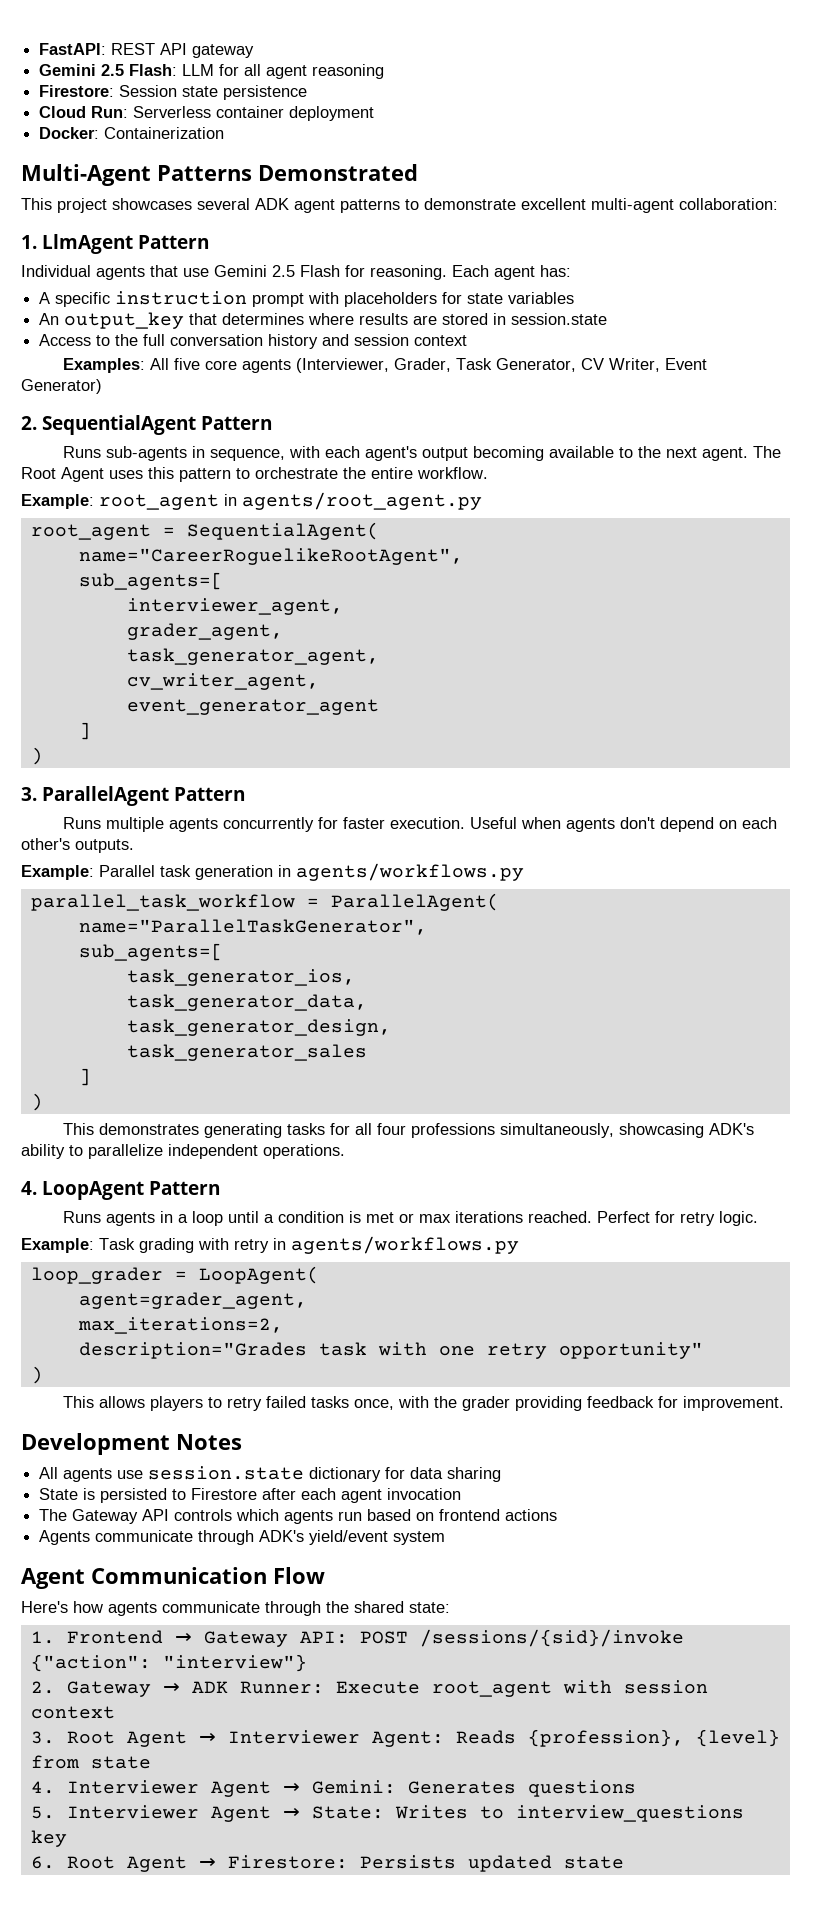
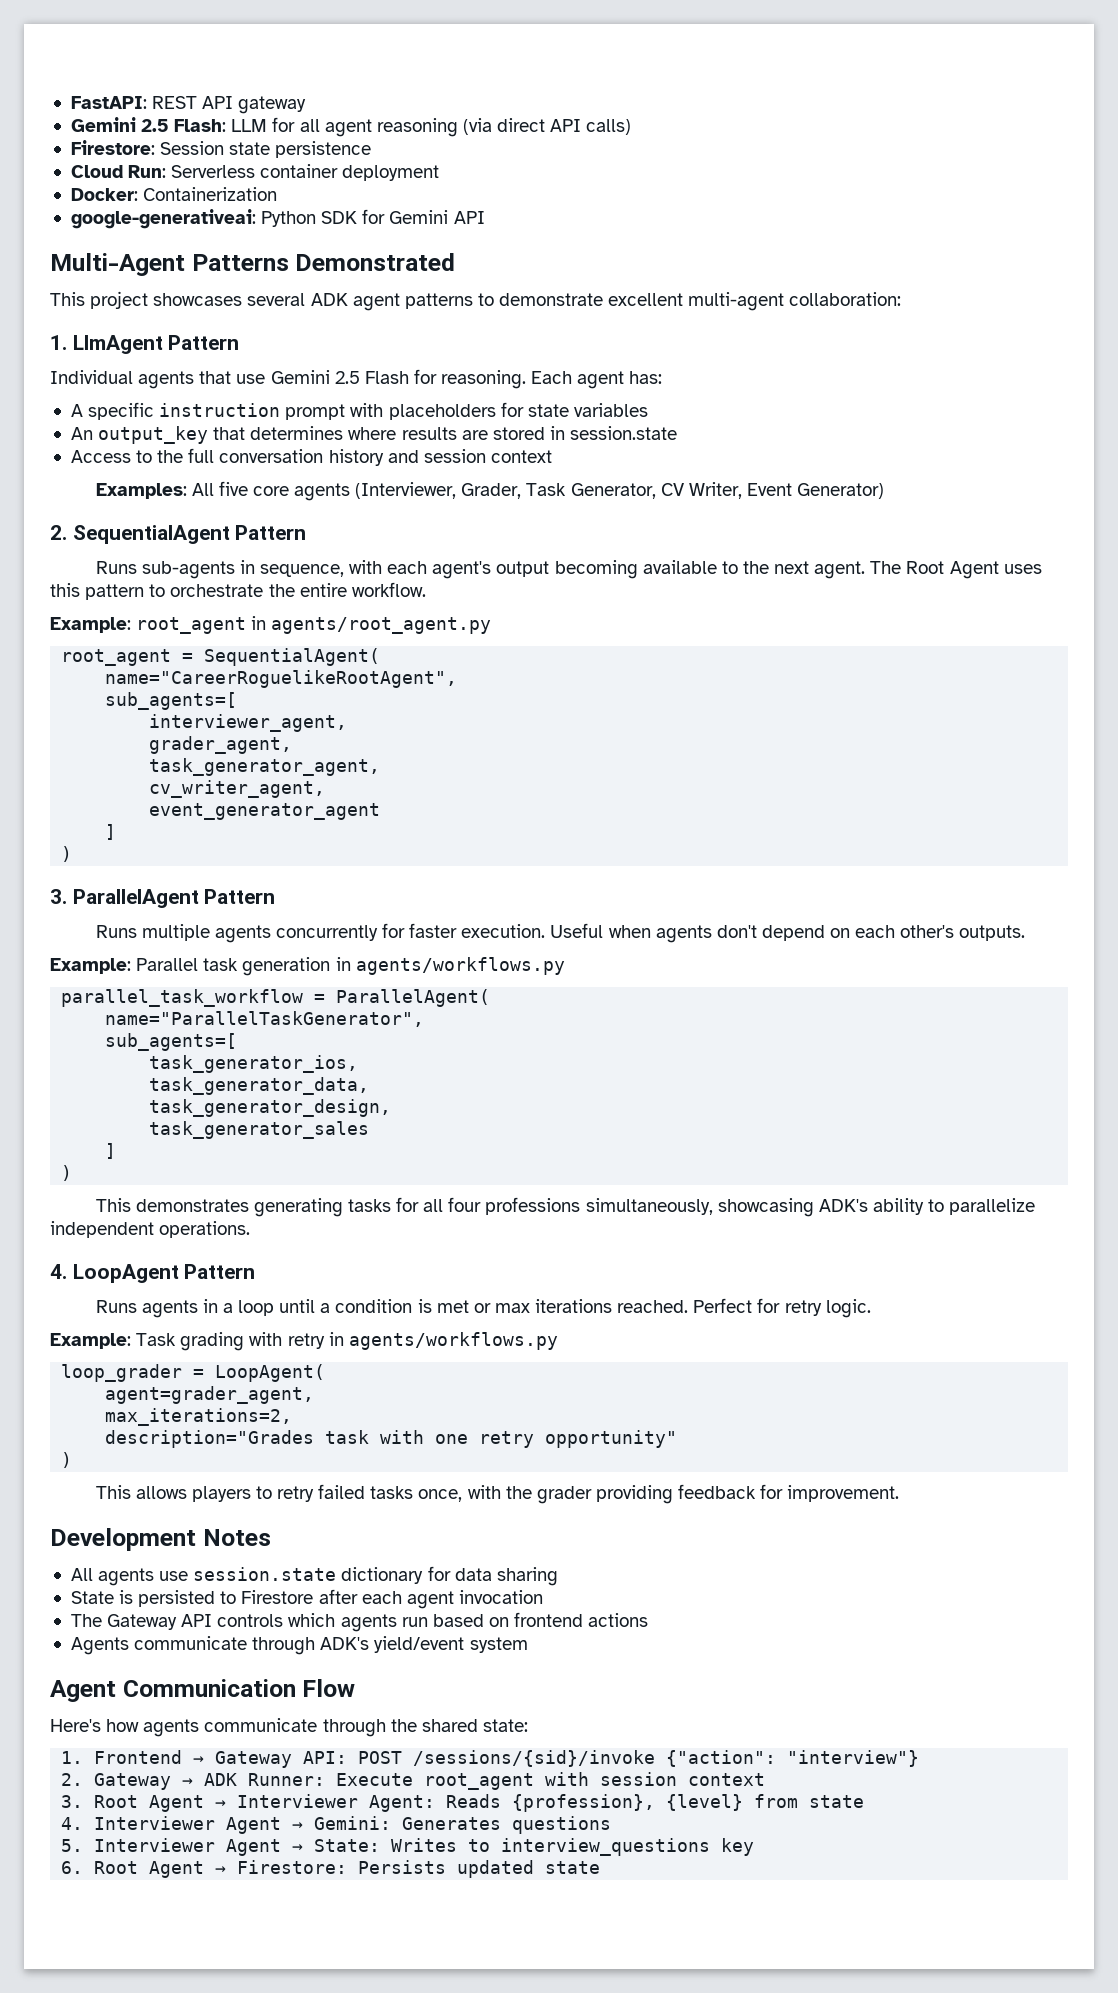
- Gemini 2.5 Flash: LLM for all agent reasoning
+ Gemini 2.5 Flash: LLM for all agent reasoning (via direct API calls)
+ google-generativeai: Python SDK for Gemini API

